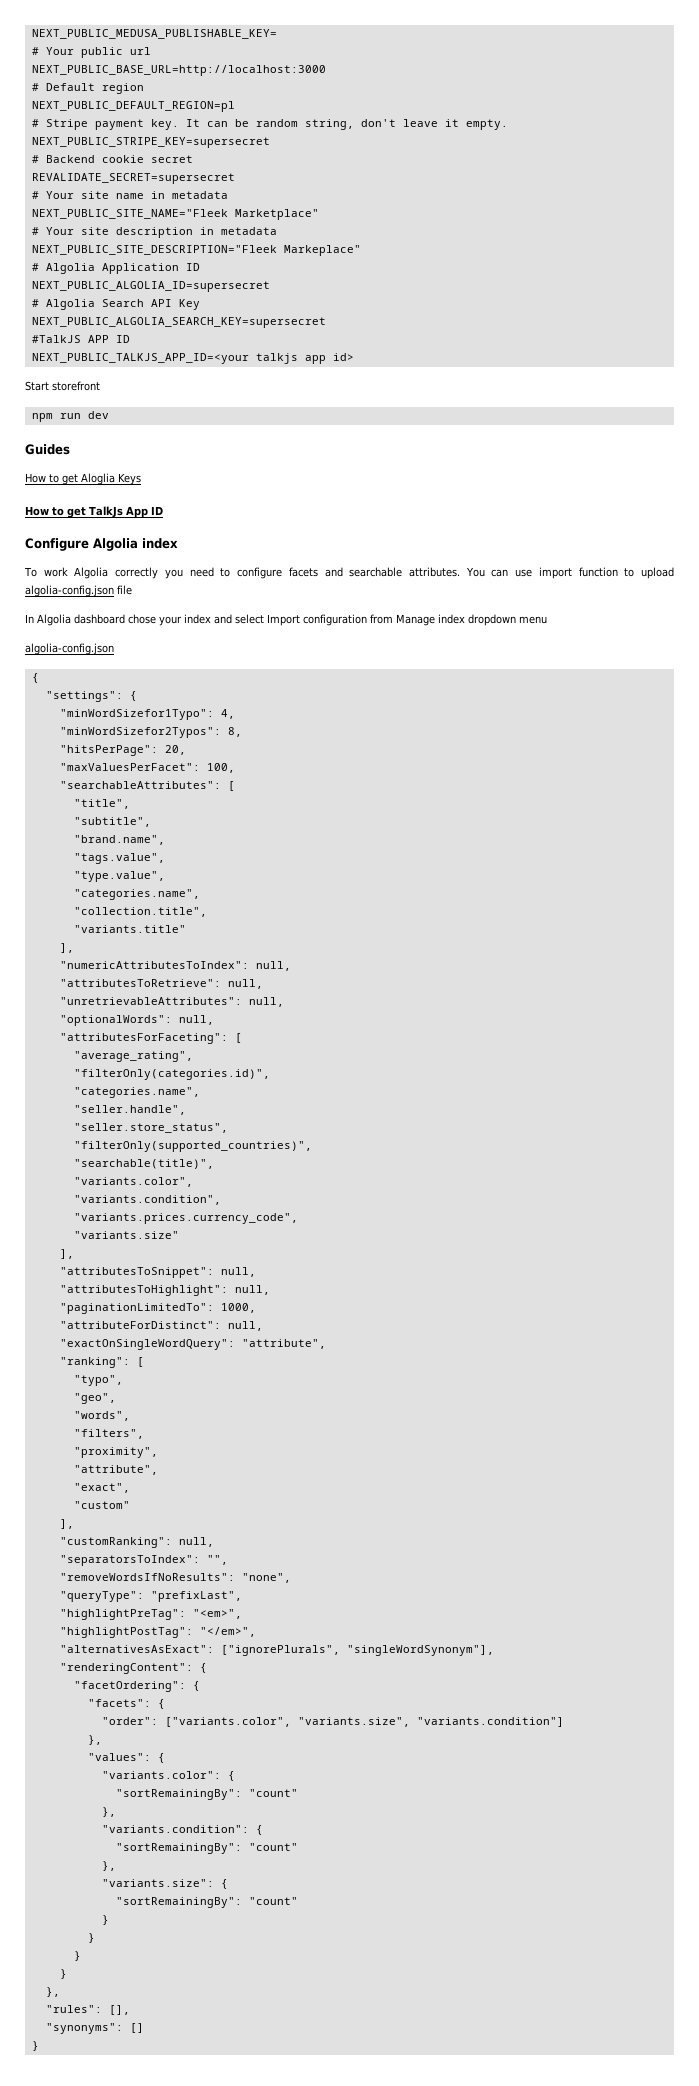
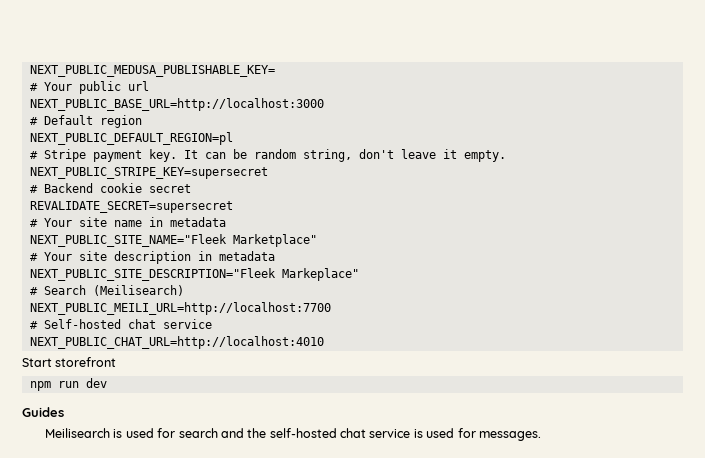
- # Algolia Application ID
- NEXT_PUBLIC_ALGOLIA_ID=supersecret
- # Algolia Search API Key
- NEXT_PUBLIC_ALGOLIA_SEARCH_KEY=supersecret
- #TalkJS APP ID
- NEXT_PUBLIC_TALKJS_APP_ID=<your talkjs app id>
+ # Search (Meilisearch)
+ NEXT_PUBLIC_MEILI_URL=http://localhost:7700
+ # Self-hosted chat service
+ NEXT_PUBLIC_CHAT_URL=http://localhost:4010
- How to get Aloglia Keys
- How to get TalkJs App ID
- Configure Algolia index
- To work Algolia correctly you need to configure facets and searchable attributes. You can use import function to upload algolia-config.json file
- In Algolia dashboard chose your index and select Import configuration from Manage index dropdown menu
- algolia-config.json
- {
- "settings": {
- "minWordSizefor1Typo": 4,
- "minWordSizefor2Typos": 8,
- "hitsPerPage": 20,
- "maxValuesPerFacet": 100,
- "searchableAttributes": [
- "title",
- "subtitle",
- "brand.name",
- "tags.value",
- "type.value",
- "categories.name",
- "collection.title",
- "variants.title"
- ],
- "numericAttributesToIndex": null,
- "attributesToRetrieve": null,
- "unretrievableAttributes": null,
- "optionalWords": null,
- "attributesForFaceting": [
- "average_rating",
- "filterOnly(categories.id)",
- "categories.name",
- "seller.handle",
- "seller.store_status",
- "filterOnly(supported_countries)",
- "searchable(title)",
- "variants.color",
- "variants.condition",
- "variants.prices.currency_code",
- "variants.size"
- ],
- "attributesToSnippet": null,
- "attributesToHighlight": null,
- "paginationLimitedTo": 1000,
- "attributeForDistinct": null,
- "exactOnSingleWordQuery": "attribute",
- "ranking": [
- "typo",
- "geo",
- "words",
- "filters",
- "proximity",
- "attribute",
- "exact",
- "custom"
- ],
- "customRanking": null,
- "separatorsToIndex": "",
- "removeWordsIfNoResults": "none",
- "queryType": "prefixLast",
- "highlightPreTag": "<em>",
- "highlightPostTag": "</em>",
- "alternativesAsExact": ["ignorePlurals", "singleWordSynonym"],
- "renderingContent": {
- "facetOrdering": {
- "facets": {
- "order": ["variants.color", "variants.size", "variants.condition"]
- },
- "values": {
- "variants.color": {
- "sortRemainingBy": "count"
- },
- "variants.condition": {
- "sortRemainingBy": "count"
- },
- "variants.size": {
- "sortRemainingBy": "count"
- }
- }
- }
- }
- },
- "rules": [],
- "synonyms": []
- }
+ Meilisearch is used for search and the self-hosted chat service is used for messages.

